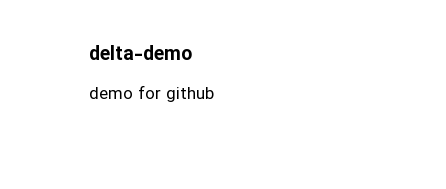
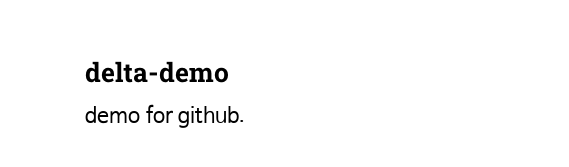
- demo for github
+ demo for github.

